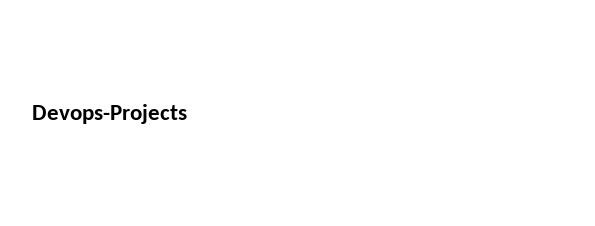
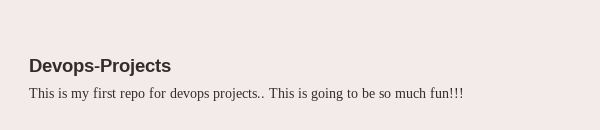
+ This is my first repo for devops projects.. This is going to be so much fun!!!

